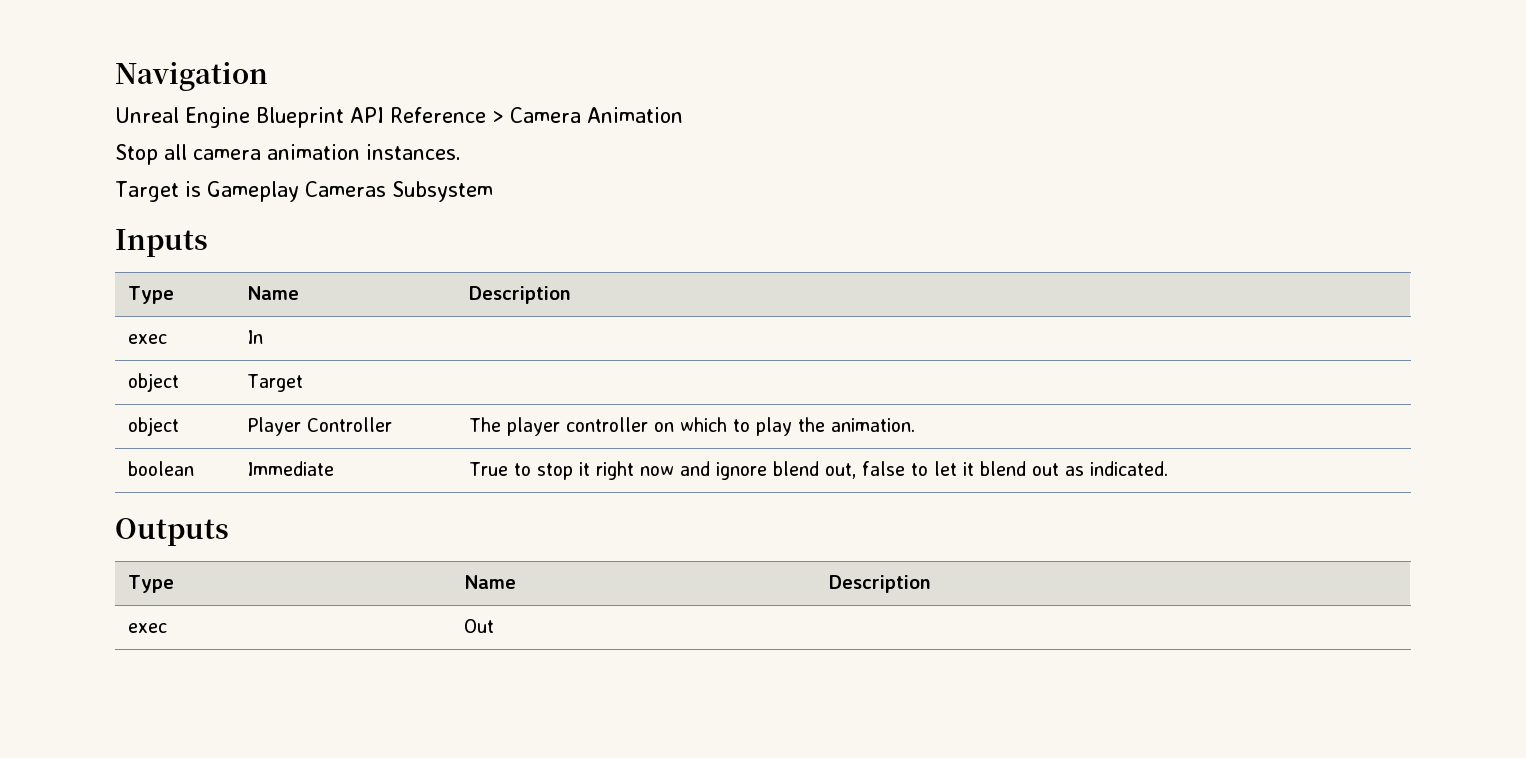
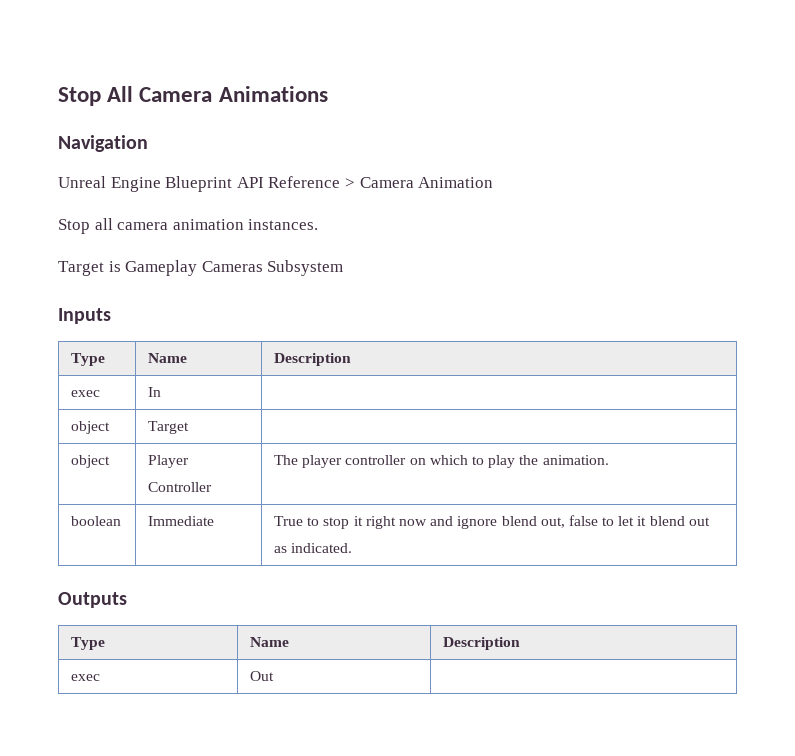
+ Stop All Camera Animations

